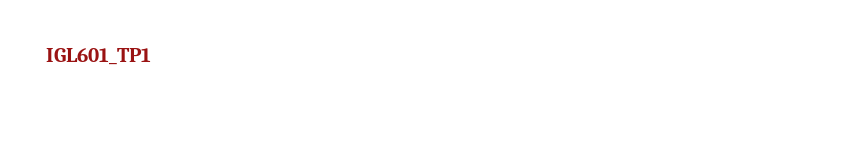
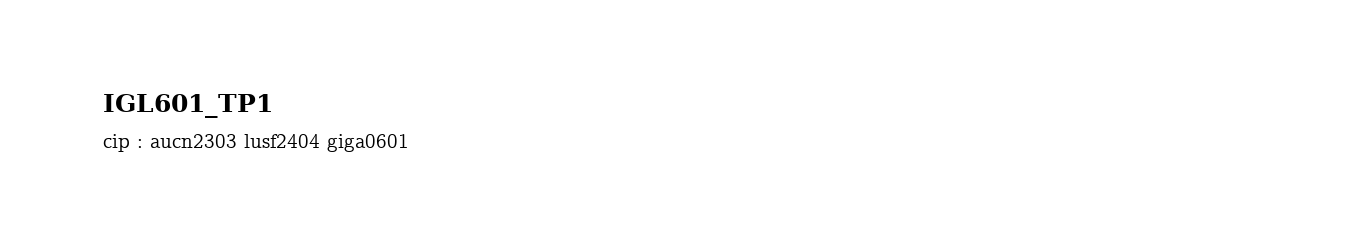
+ cip : aucn2303 lusf2404 giga0601

